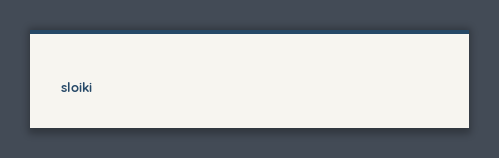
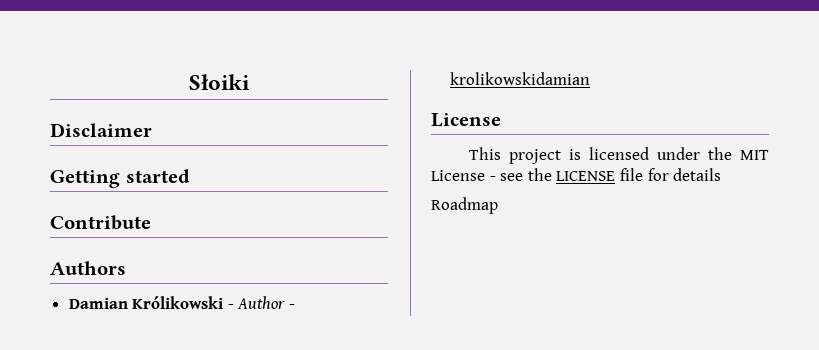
- sloiki
+ Słoiki
+ Disclaimer
+ Getting started
+ Contribute
+ Authors
+ Damian Królikowski - Author - krolikowskidamian
+ License
+ This project is licensed under the MIT License - see the LICENSE file for details
+ Roadmap

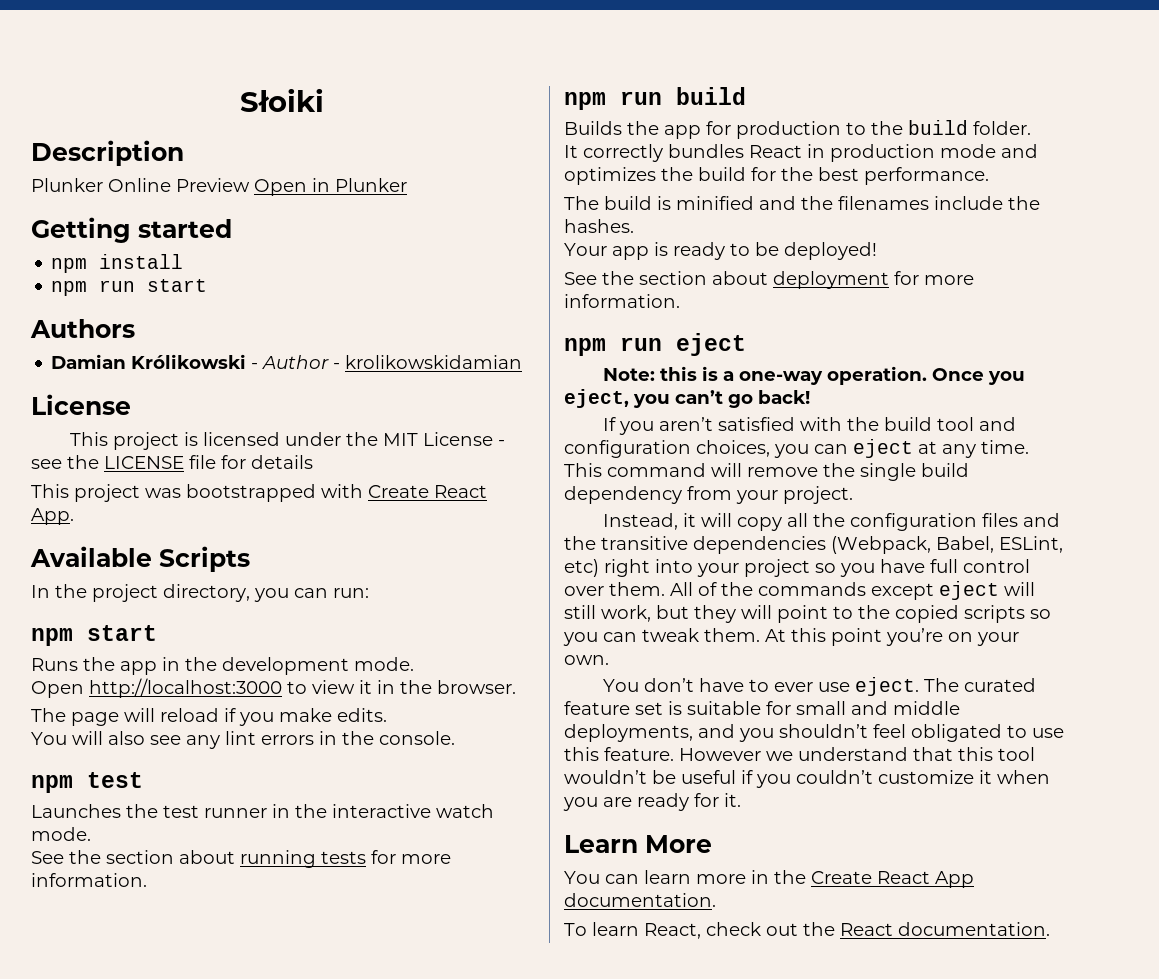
- Disclaimer
+ Description
+ Plunker Online Preview Open in Plunker
  Getting started
- Contribute
+ npm install
+ npm run start
- Roadmap
+ This project was bootstrapped with Create React App.
+ Available Scripts
+ In the project directory, you can run:
+ npm start
+ Runs the app in the development mode.
+ Open http://localhost:3000 to view it in the browser.
+ The page will reload if you make edits.
+ You will also see any lint errors in the console.
+ npm test
+ Launches the test runner in the interactive watch mode.
+ See the section about running tests for more information.
+ npm run build
+ Builds the app for production to the build folder.
+ It correctly bundles React in production mode and optimizes the build for the best performance.
+ The build is minified and the filenames include the hashes.
+ Your app is ready to be deployed!
+ See the section about deployment for more information.
+ npm run eject
+ Note: this is a one-way operation. Once you eject, you can’t go back!
+ If you aren’t satisfied with the build tool and configuration choices, you can eject at any time. This command will remove the single build dependency from your project.
+ Instead, it will copy all the configuration files and the transitive dependencies (Webpack, Babel, ESLint, etc) right into your project so you have full control over them. All of the commands except eject will still work, but they will point to the copied scripts so you can tweak them. At this point you’re on your own.
+ You don’t have to ever use eject. The curated feature set is suitable for small and middle deployments, and you shouldn’t feel obligated to use this feature. However we understand that this tool wouldn’t be useful if you couldn’t customize it when you are ready for it.
+ Learn More
+ You can learn more in the Create React App documentation.
+ To learn React, check out the React documentation.

